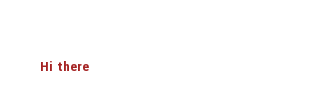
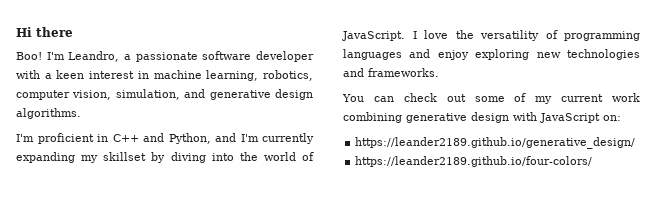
+ Boo! I'm Leandro, a passionate software developer with a keen interest in machine learning, robotics, computer vision, simulation, and generative design algorithms.
+ I'm proficient in C++ and Python, and I'm currently expanding my skillset by diving into the world of JavaScript. I love the versatility of programming languages and enjoy exploring new technologies and frameworks.
+ You can check out some of my current work combining generative design with JavaScript on:
+ https://leander2189.github.io/generative_design/
+ https://leander2189.github.io/four-colors/

